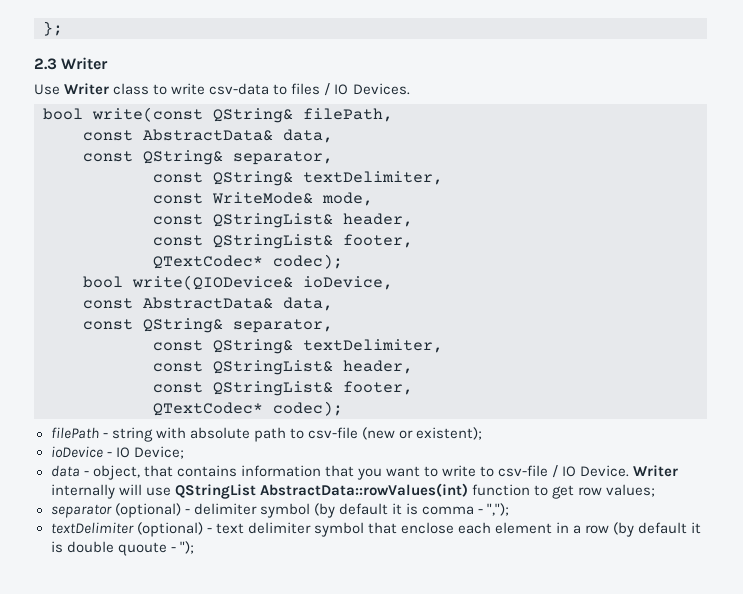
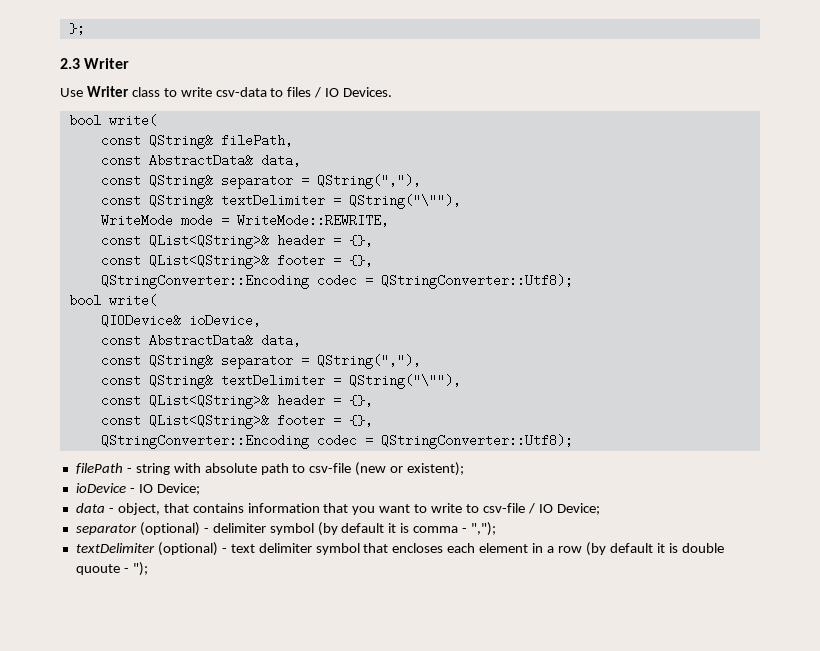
  Use Writer class to write csv-data to files / IO Devices.
- bool write(const QString& filePath,
+ bool write(
+ const QString& filePath,
  const AbstractData& data,
- const QString& separator,
- const QString& textDelimiter,
- const WriteMode& mode,
- const QStringList& header,
- const QStringList& footer,
- QTextCodec* codec);
- bool write(QIODevice& ioDevice,
+ const QString& separator = QString(","),
+ const QString& textDelimiter = QString("\""),
+ WriteMode mode = WriteMode::REWRITE,
+ const QList<QString>& header = {},
+ const QList<QString>& footer = {},
+ QStringConverter::Encoding codec = QStringConverter::Utf8);
+ bool write(
+ QIODevice& ioDevice,
  const AbstractData& data,
- const QString& separator,
- const QString& textDelimiter,
- const QStringList& header,
- const QStringList& footer,
- QTextCodec* codec);
+ const QString& separator = QString(","),
+ const QString& textDelimiter = QString("\""),
+ const QList<QString>& header = {},
+ const QList<QString>& footer = {},
+ QStringConverter::Encoding codec = QStringConverter::Utf8);
- data - object, that contains information that you want to write to csv-file / IO Device. Writer internally will use QStringList AbstractData::rowValues(int) function to get row values;
+ data - object, that contains information that you want to write to csv-file / IO Device;
- textDelimiter (optional) - text delimiter symbol that enclose each element in a row (by default it is double quoute - ");
+ textDelimiter (optional) - text delimiter symbol that encloses each element in a row (by default it is double quoute - ");

